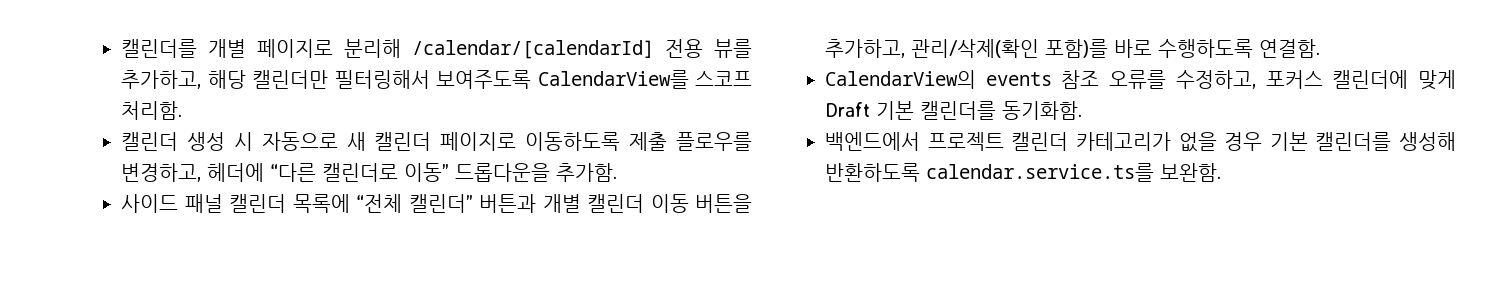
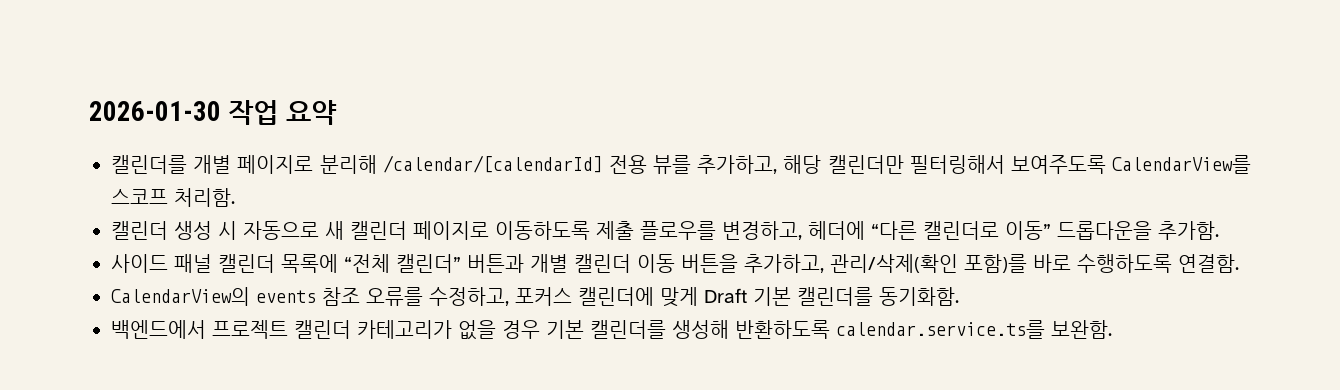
+ 2026-01-30 작업 요약

